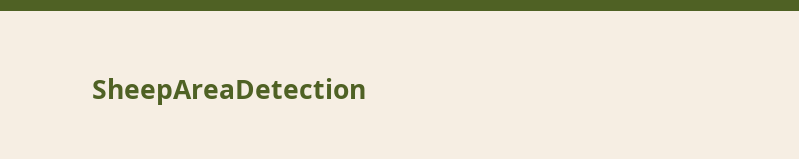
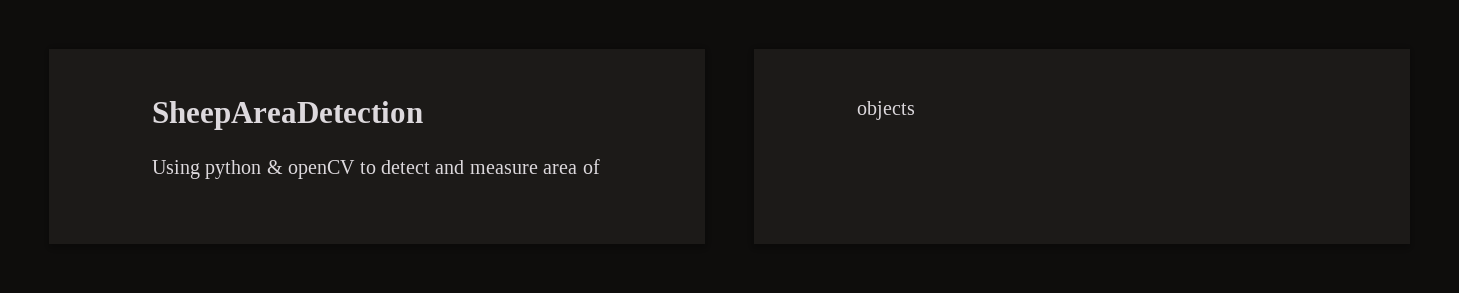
+ Using python & openCV to detect and measure area of objects

